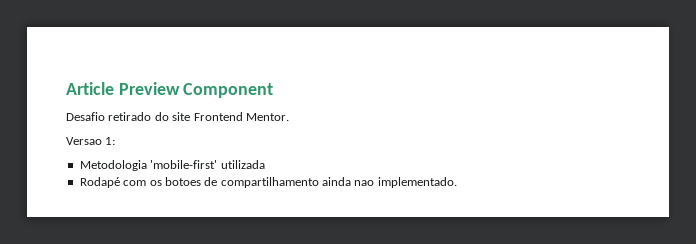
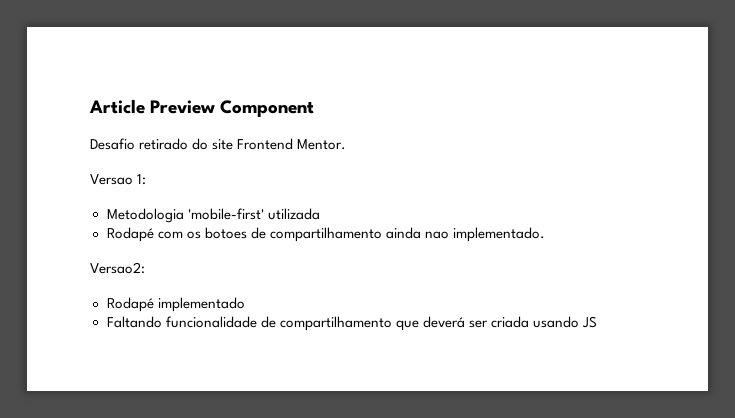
+ Versao2:
+ Rodapé implementado
+ Faltando funcionalidade de compartilhamento que deverá ser criada usando JS

